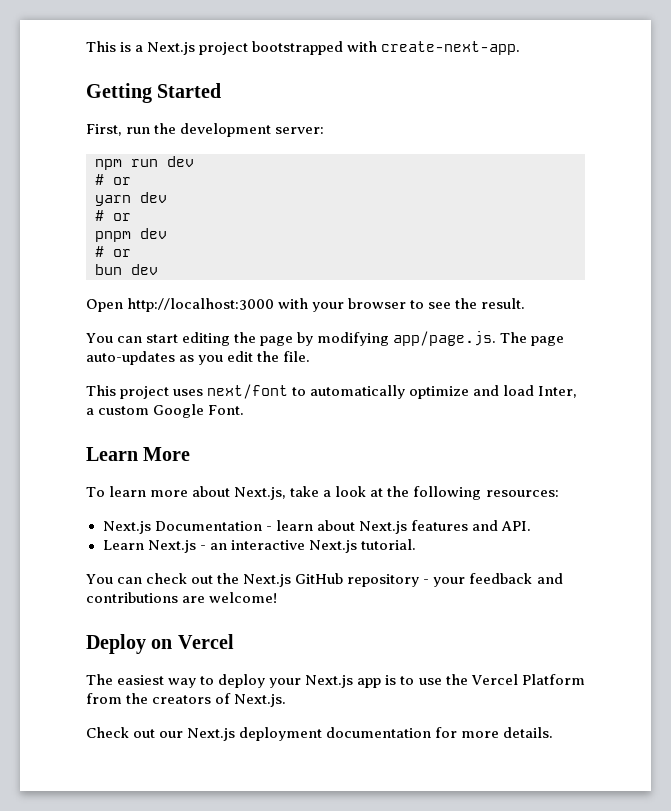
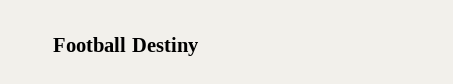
- This is a Next.js project bootstrapped with create-next-app.
- Getting Started
- First, run the development server:
- npm run dev
- # or
- yarn dev
- # or
- pnpm dev
- # or
- bun dev
- Open http://localhost:3000 with your browser to see the result.
- You can start editing the page by modifying app/page.js. The page auto-updates as you edit the file.
- This project uses next/font to automatically optimize and load Inter, a custom Google Font.
- Learn More
- To learn more about Next.js, take a look at the following resources:
- Next.js Documentation - learn about Next.js features and API.
- Learn Next.js - an interactive Next.js tutorial.
- You can check out the Next.js GitHub repository - your feedback and contributions are welcome!
- Deploy on Vercel
- The easiest way to deploy your Next.js app is to use the Vercel Platform from the creators of Next.js.
- Check out our Next.js deployment documentation for more details.
+ Football Destiny

